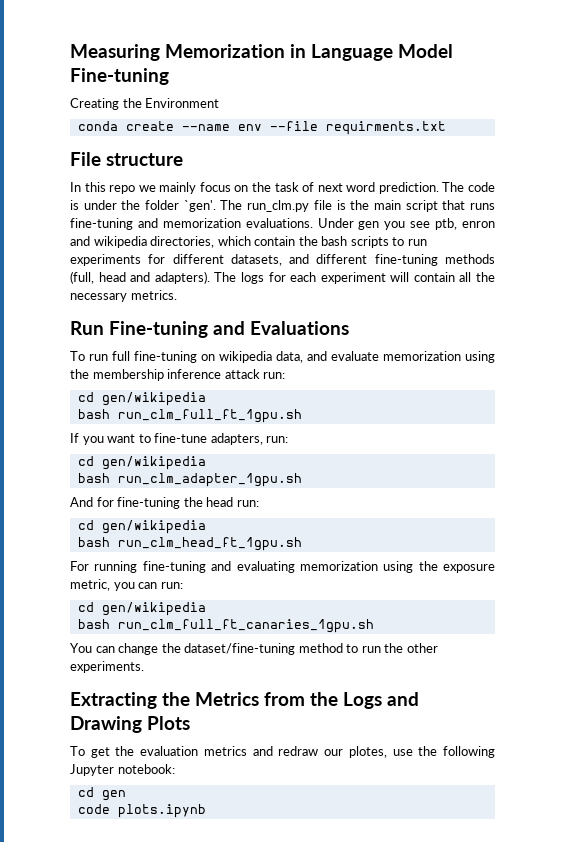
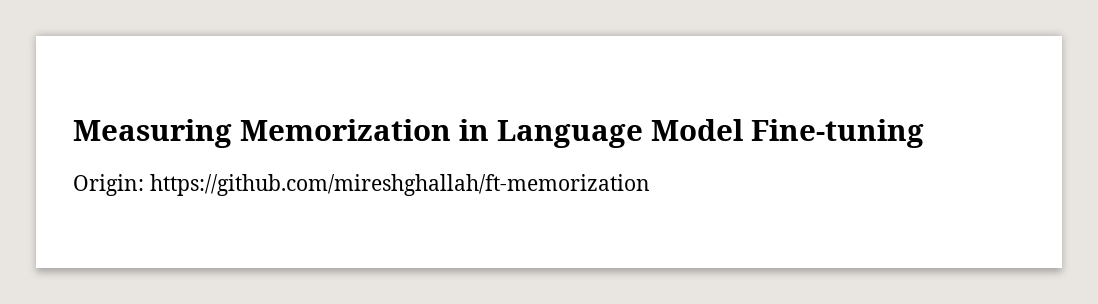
- Creating the Environment
- conda create --name env --file requirments.txt
- File structure
- In this repo we mainly focus on the task of next word prediction. The code is under the folder `gen'. The run_clm.py file is the main script that runs fine-tuning and memorization evaluations. Under gen you see ptb, enron and wikipedia directories, which contain the bash scripts to run experiments for different datasets, and different fine-tuning methods (full, head and adapters). The logs for each experiment will contain all the necessary metrics.
- Run Fine-tuning and Evaluations
- To run full fine-tuning on wikipedia data, and evaluate memorization using the membership inference attack run:
- cd gen/wikipedia
- bash run_clm_full_ft_1gpu.sh
- If you want to fine-tune adapters, run:
- cd gen/wikipedia
- bash run_clm_adapter_1gpu.sh
- And for fine-tuning the head run:
- cd gen/wikipedia
- bash run_clm_head_ft_1gpu.sh
- For running fine-tuning and evaluating memorization using the exposure metric, you can run:
- cd gen/wikipedia
- bash run_clm_full_ft_canaries_1gpu.sh
- You can change the dataset/fine-tuning method to run the other experiments.
- Extracting the Metrics from the Logs and Drawing Plots
- To get the evaluation metrics and redraw our plotes, use the following Jupyter notebook:
- cd gen
- code plots.ipynb
+ Origin: https://github.com/mireshghallah/ft-memorization

